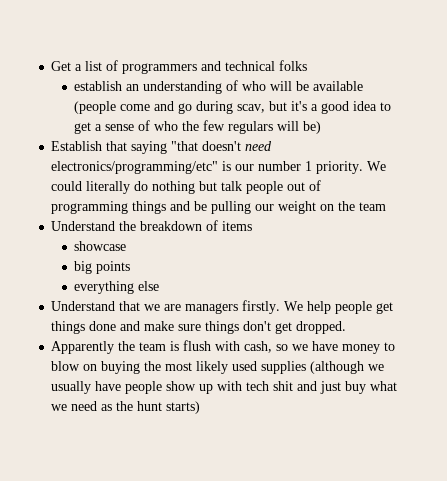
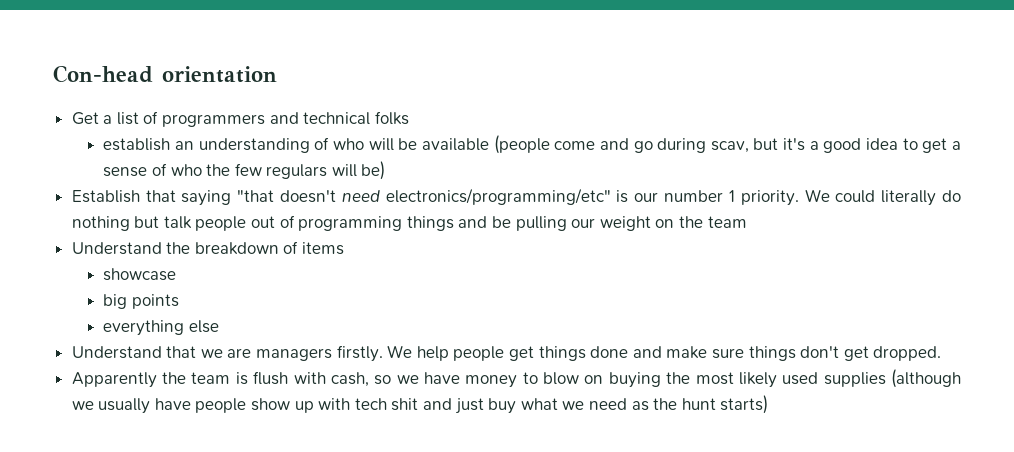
+ Con-head orientation

